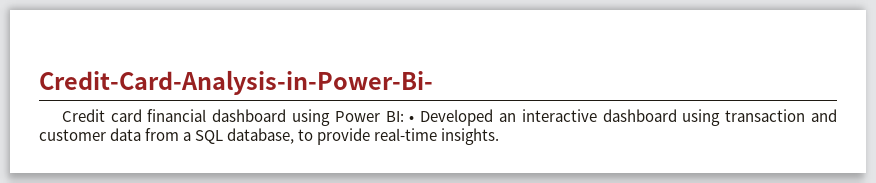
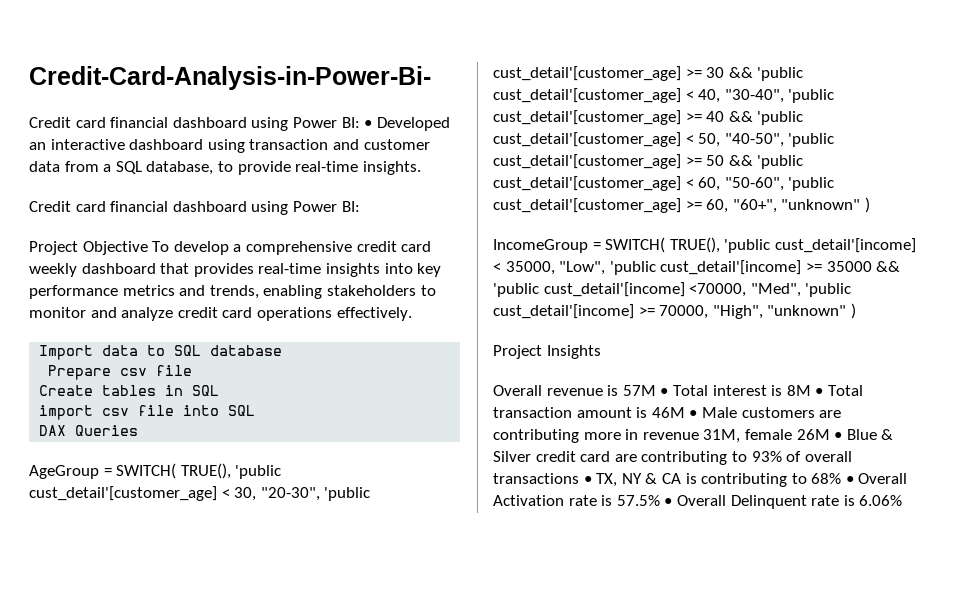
  Credit card financial dashboard using Power BI: • Developed an interactive dashboard using transaction and customer data from a SQL database, to provide real-time insights.
+ Credit card financial dashboard using Power BI:
+ Project Objective To develop a comprehensive credit card weekly dashboard that provides real-time insights into key performance metrics and trends, enabling stakeholders to monitor and analyze credit card operations effectively.
+ Import data to SQL database
+ Prepare csv file
+ Create tables in SQL
+ import csv file into SQL
+ DAX Queries
+ AgeGroup = SWITCH( TRUE(), 'public cust_detail'[customer_age] < 30, "20-30", 'public cust_detail'[customer_age] >= 30 && 'public cust_detail'[customer_age] < 40, "30-40", 'public cust_detail'[customer_age] >= 40 && 'public cust_detail'[customer_age] < 50, "40-50", 'public cust_detail'[customer_age] >= 50 && 'public cust_detail'[customer_age] < 60, "50-60", 'public cust_detail'[customer_age] >= 60, "60+", "unknown" )
+ IncomeGroup = SWITCH( TRUE(), 'public cust_detail'[income] < 35000, "Low", 'public cust_detail'[income] >= 35000 && 'public cust_detail'[income] <70000, "Med", 'public cust_detail'[income] >= 70000, "High", "unknown" )
+ Project Insights
+ Overall revenue is 57M • Total interest is 8M • Total transaction amount is 46M • Male customers are contributing more in revenue 31M, female 26M • Blue & Silver credit card are contributing to 93% of overall transactions • TX, NY & CA is contributing to 68% • Overall Activation rate is 57.5% • Overall Delinquent rate is 6.06%

